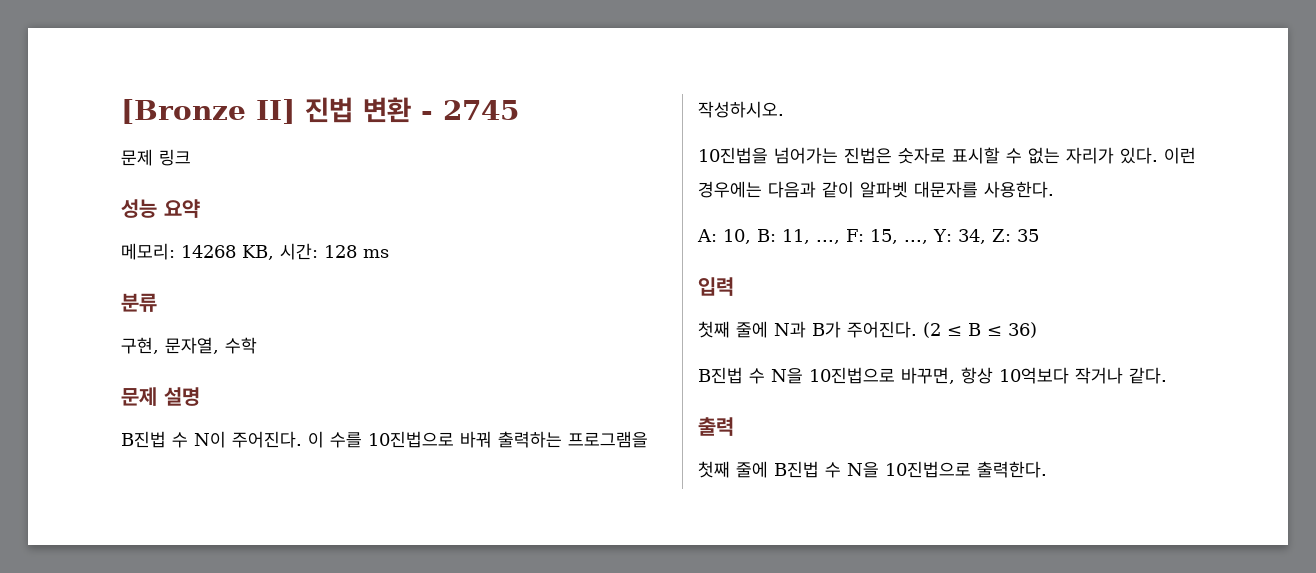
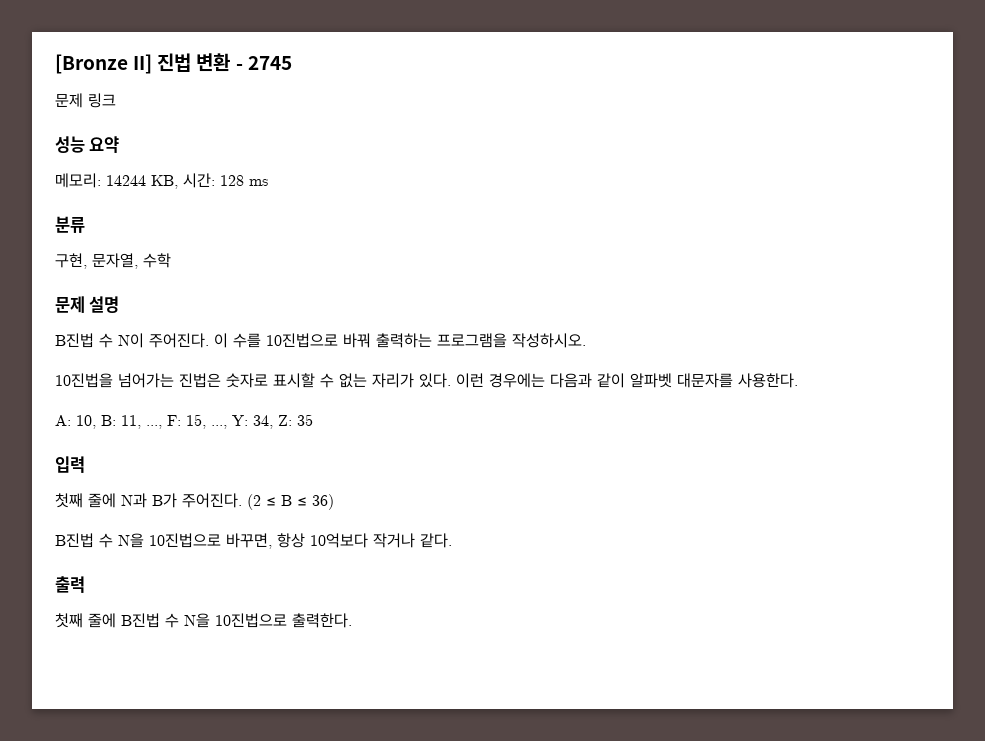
- 메모리: 14268 KB, 시간: 128 ms
+ 메모리: 14244 KB, 시간: 128 ms

